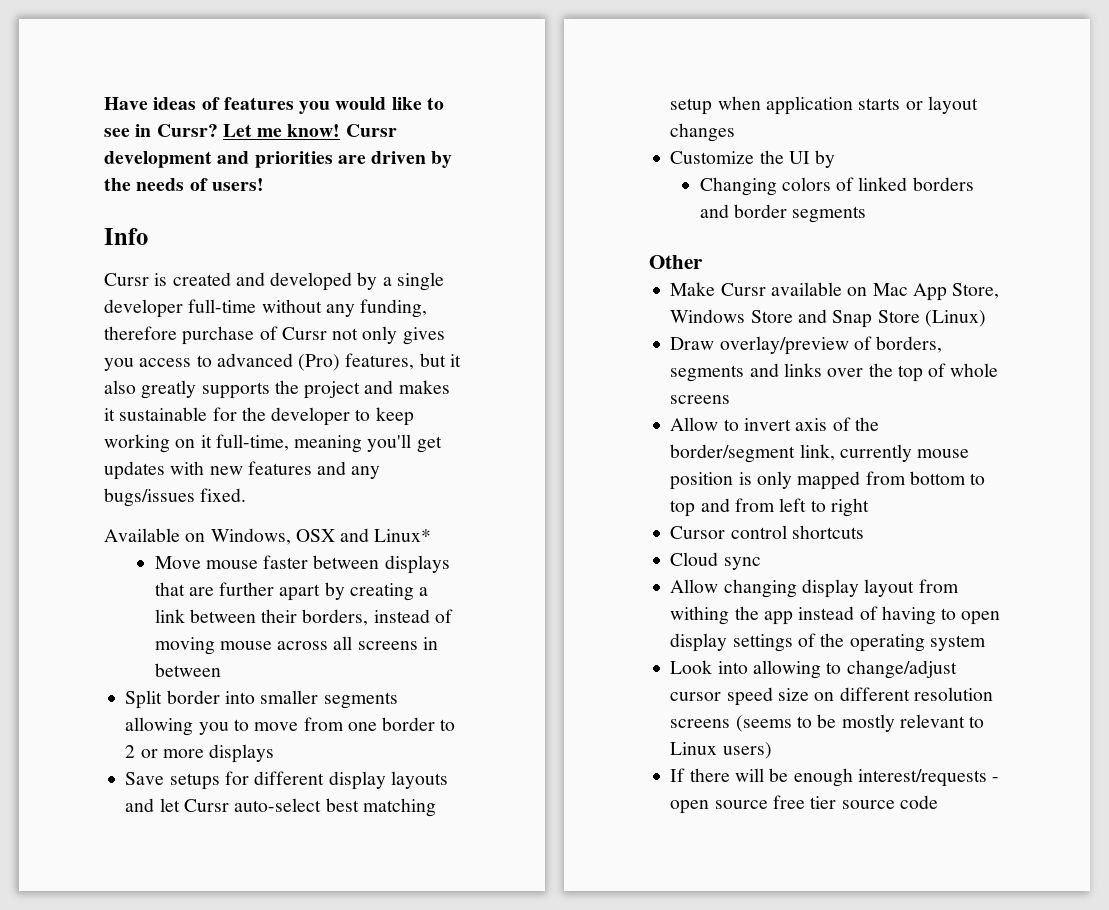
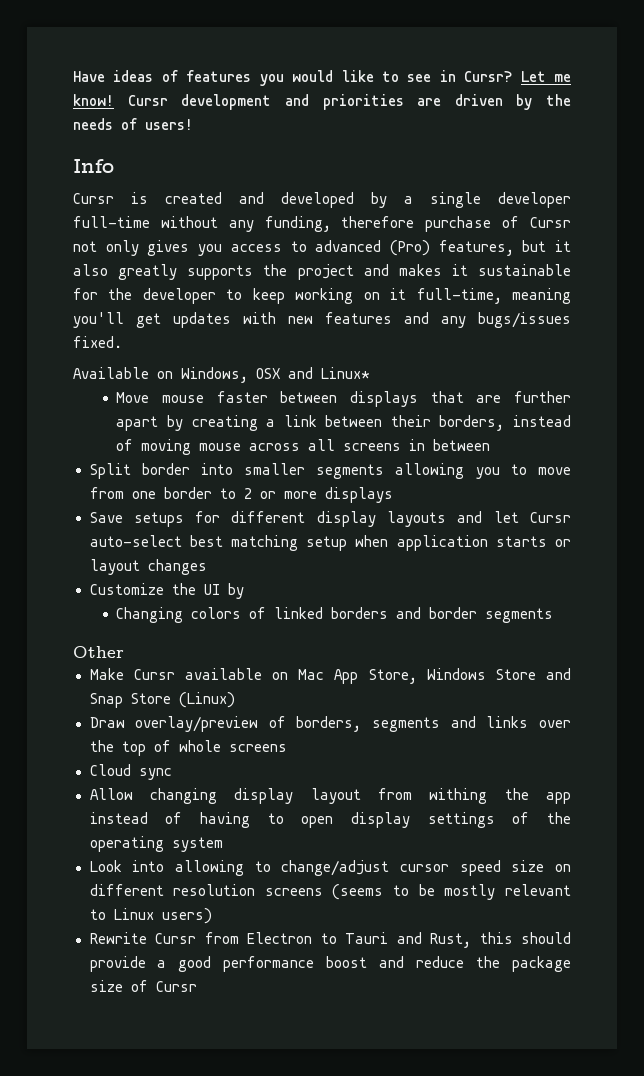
- Allow to invert axis of the border/segment link, currently mouse position is only mapped from bottom to top and from left to right
- Cursor control shortcuts
- If there will be enough interest/requests - open source free tier source code
+ Rewrite Cursr from Electron to Tauri and Rust, this should provide a good performance boost and reduce the package size of Cursr

